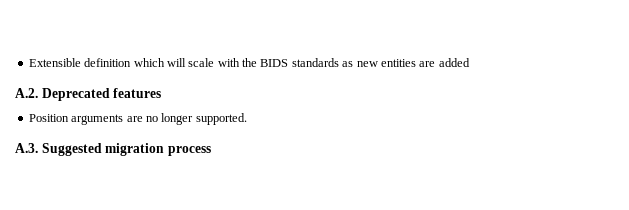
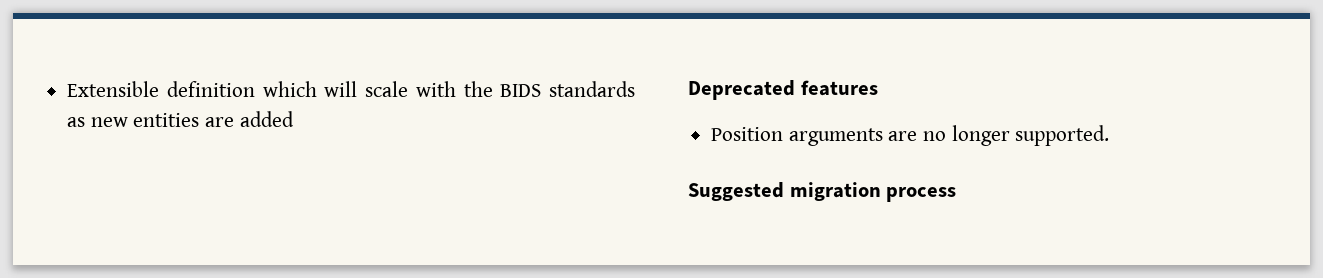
- A.2. Deprecated features
+ Deprecated features
- A.3. Suggested migration process
+ Suggested migration process

